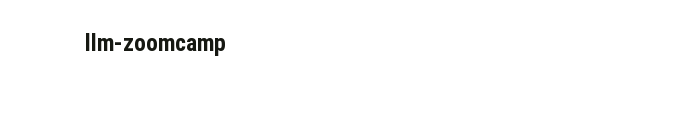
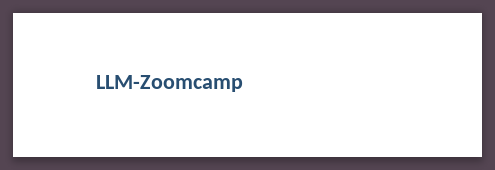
- llm-zoomcamp
+ LLM-Zoomcamp

